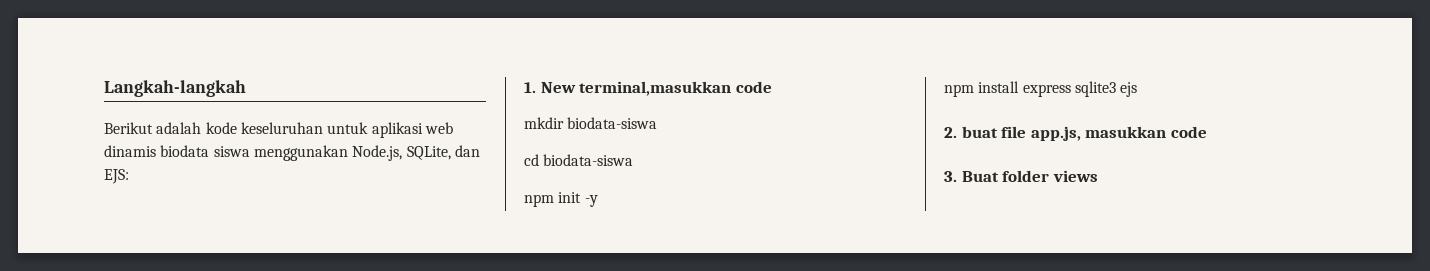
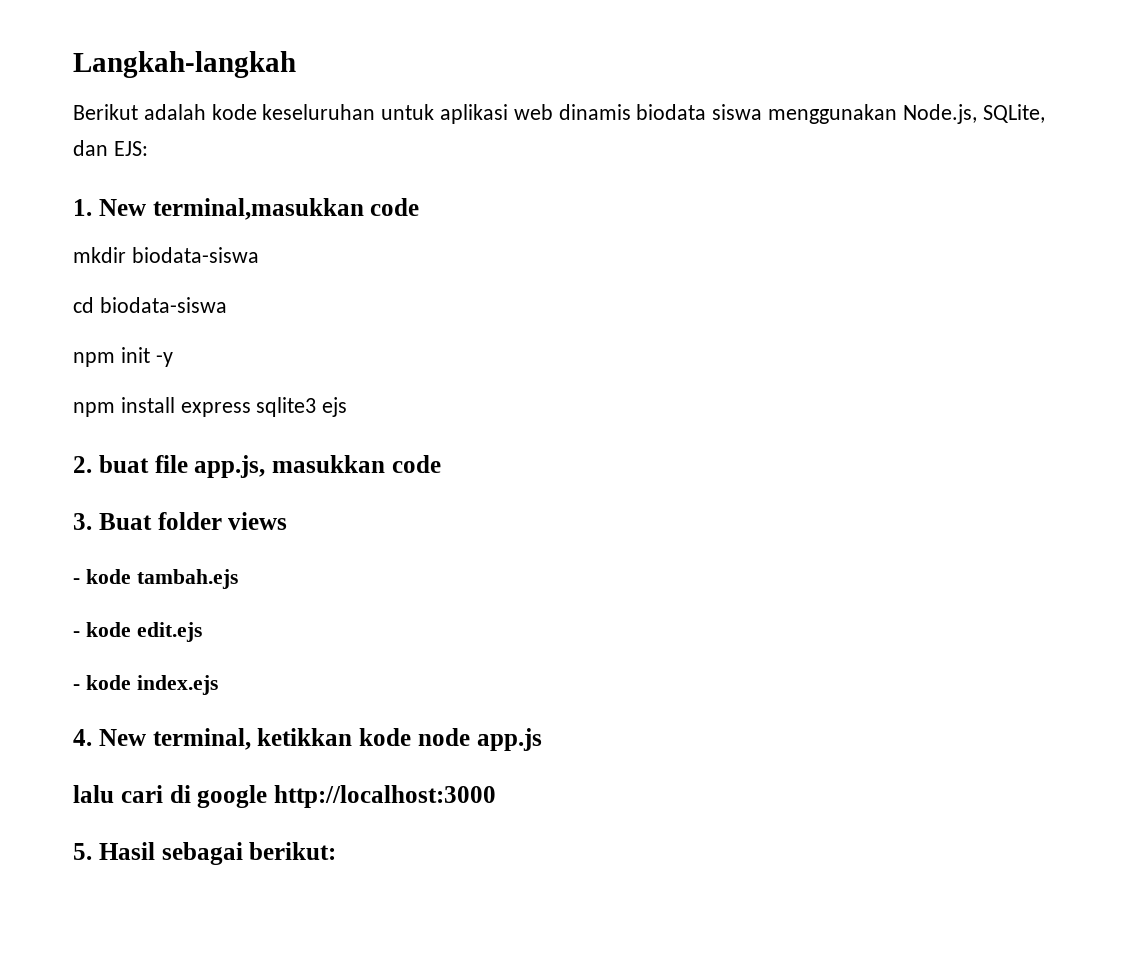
+ - kode tambah.ejs
+ - kode edit.ejs
+ - kode index.ejs
+ 4. New terminal, ketikkan kode node app.js
+ lalu cari di google http://localhost:3000
+ 5. Hasil sebagai berikut:

